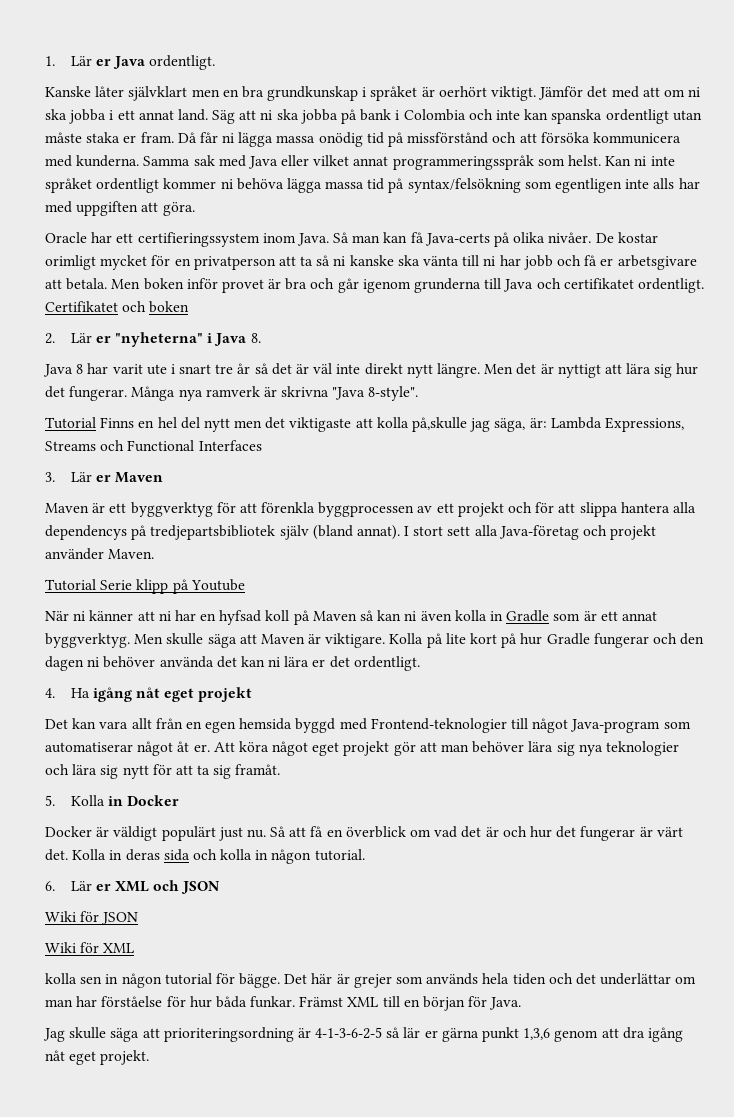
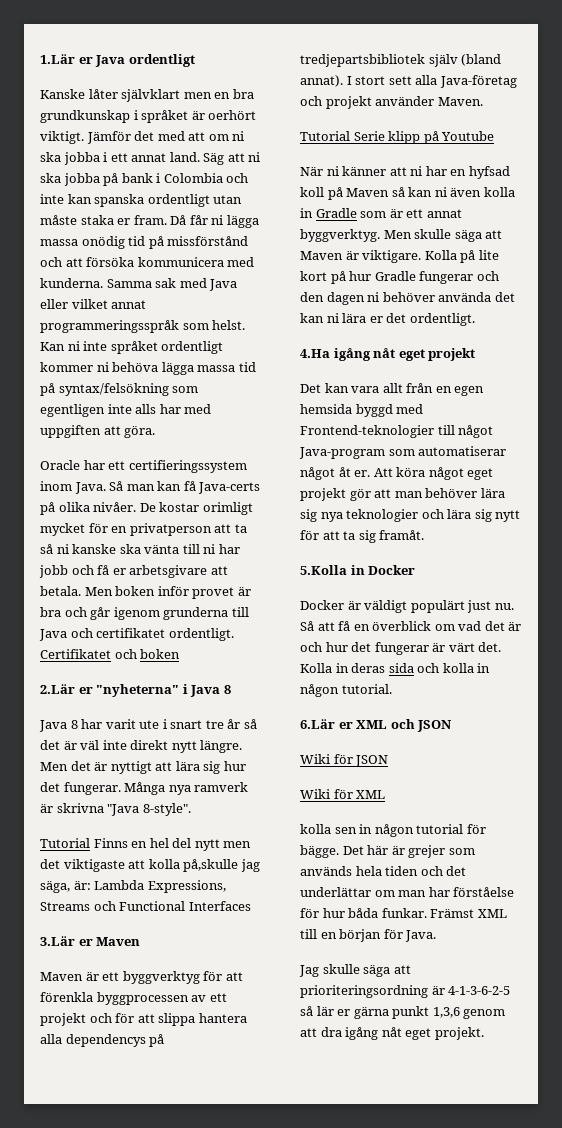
- 1. Lär er Java ordentligt.
+ 1.Lär er Java ordentligt
- 2. Lär er "nyheterna" i Java 8.
+ 2.Lär er "nyheterna" i Java 8
- 3. Lär er Maven
+ 3.Lär er Maven
- 4. Ha igång nåt eget projekt
+ 4.Ha igång nåt eget projekt
- 5. Kolla in Docker
+ 5.Kolla in Docker
- 6. Lär er XML och JSON
+ 6.Lär er XML och JSON

